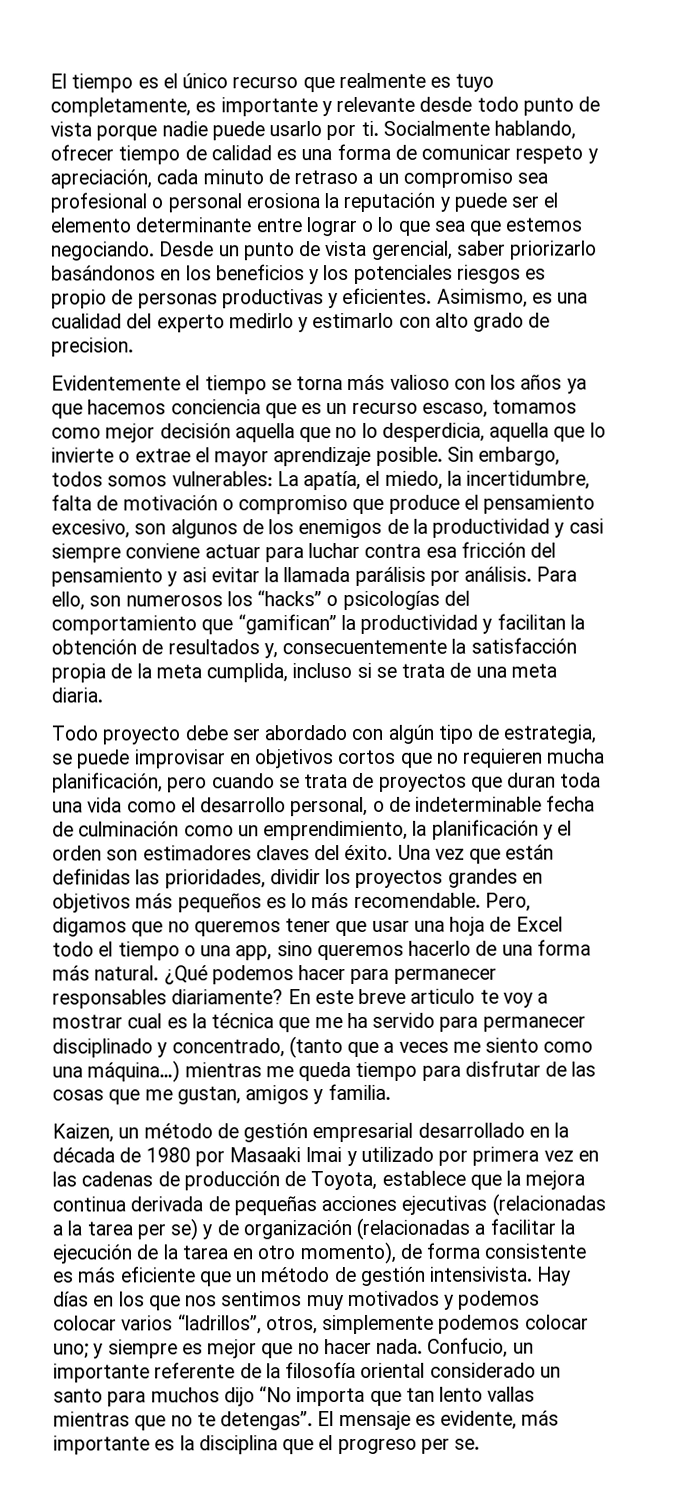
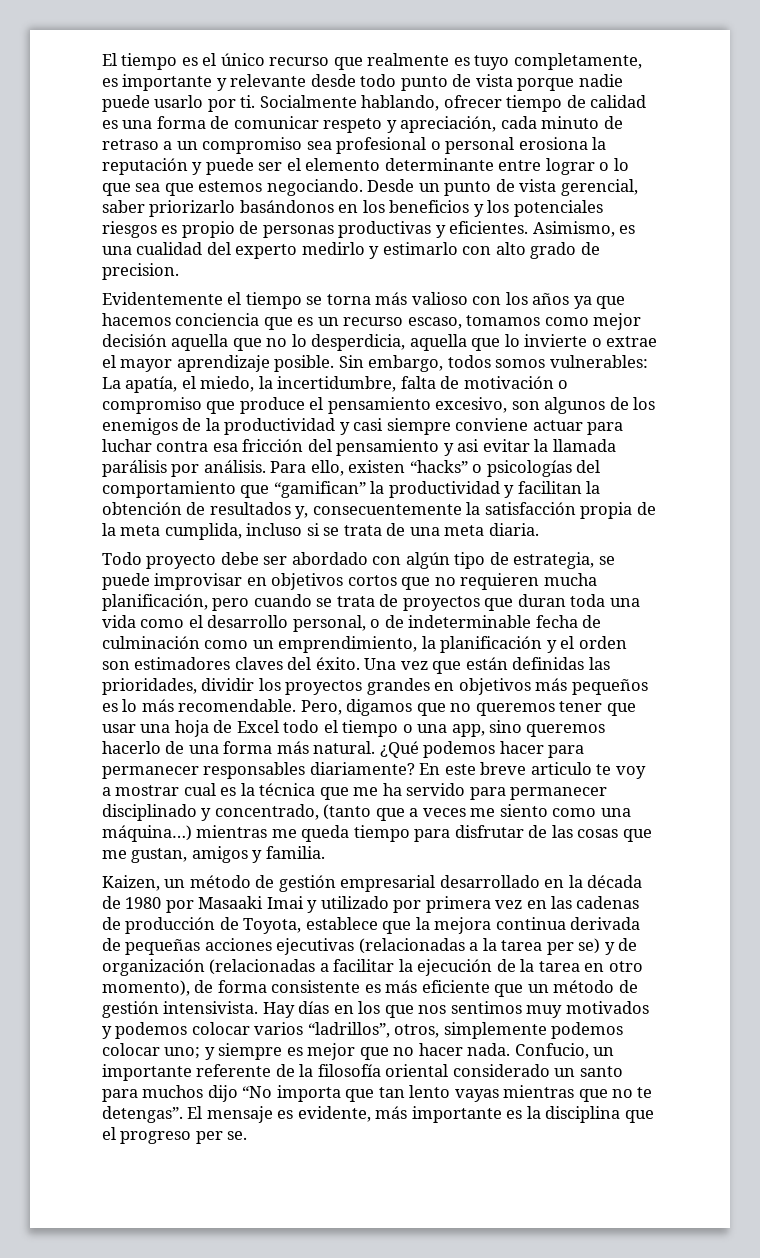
- Para ello, son numerosos los “hacks” o psicologías del comportamiento que “gamifican” la productividad y facilitan la obtención de resultados y, consecuentemente la satisfacción propia de la meta cumplida, incluso si se trata de una meta diaria.
+ Para ello, existen “hacks” o psicologías del comportamiento que “gamifican” la productividad y facilitan la obtención de resultados y, consecuentemente la satisfacción propia de la meta cumplida, incluso si se trata de una meta diaria.
- Confucio, un importante referente de la filosofía oriental considerado un santo para muchos dijo “No importa que tan lento vallas mientras que no te detengas”.
+ Confucio, un importante referente de la filosofía oriental considerado un santo para muchos dijo “No importa que tan lento vayas mientras que no te detengas”.

